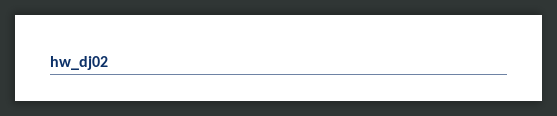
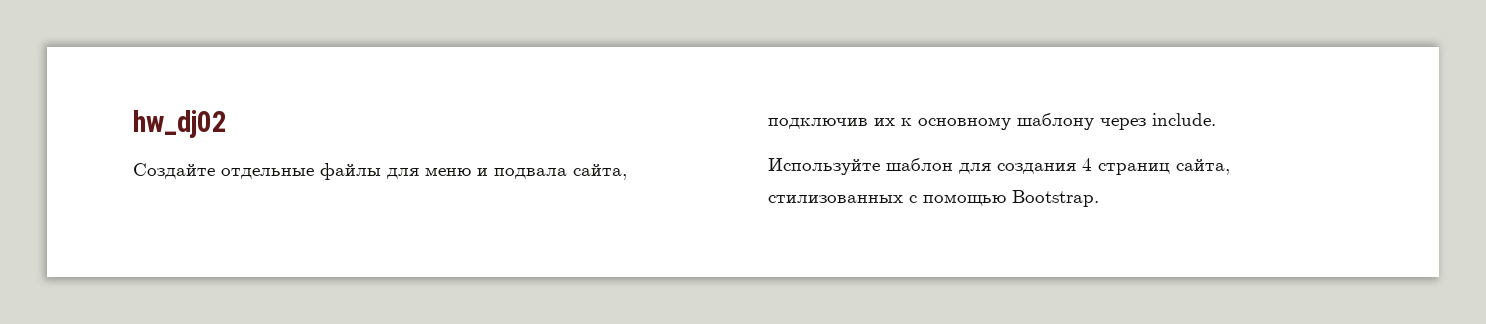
+ Создайте отдельные файлы для меню и подвала сайта, подключив их к основному шаблону через include.
+ Используйте шаблон для создания 4 страниц сайта, стилизованных с помощью Bootstrap.

